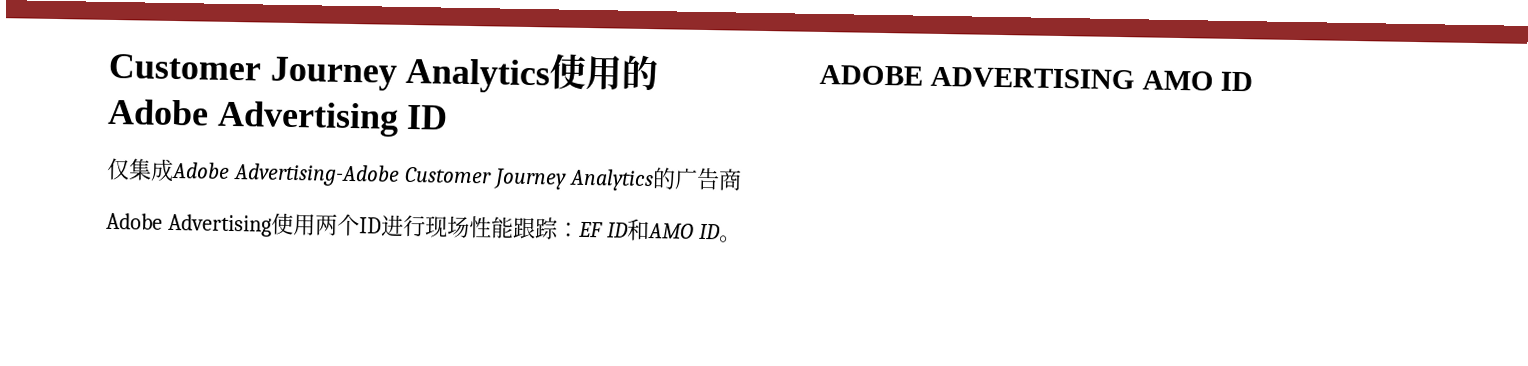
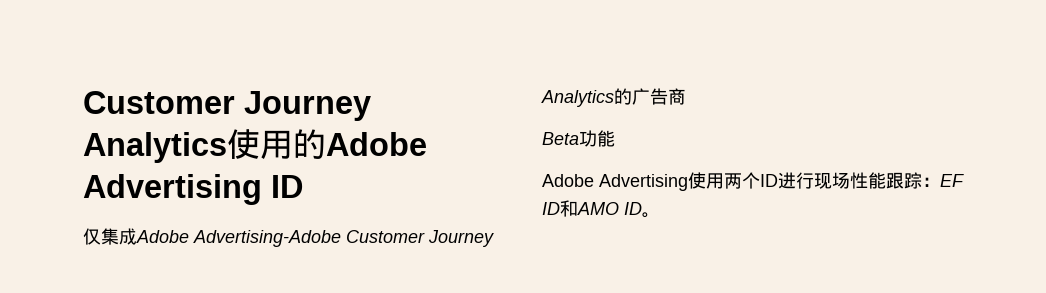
+ Beta功能
- ADOBE ADVERTISING AMO ID

